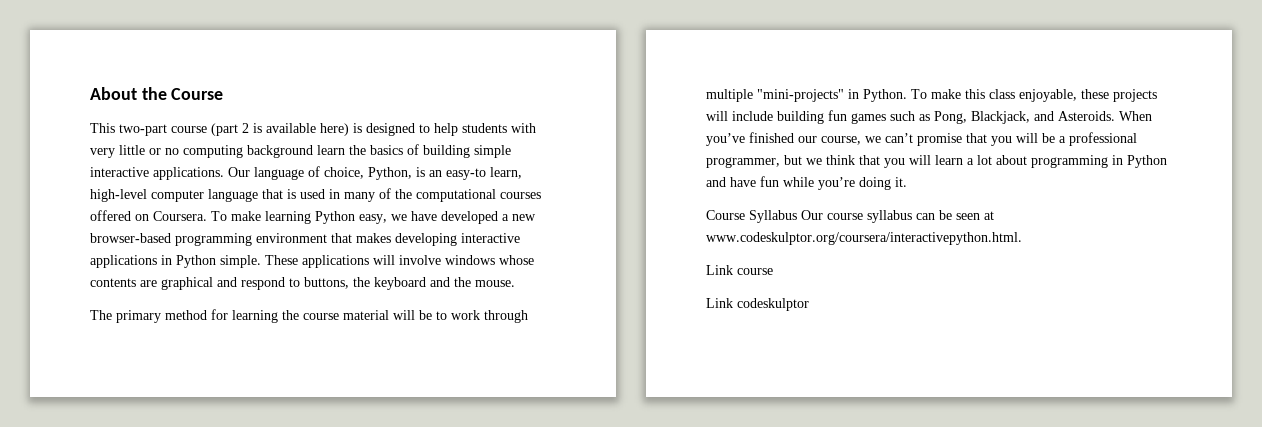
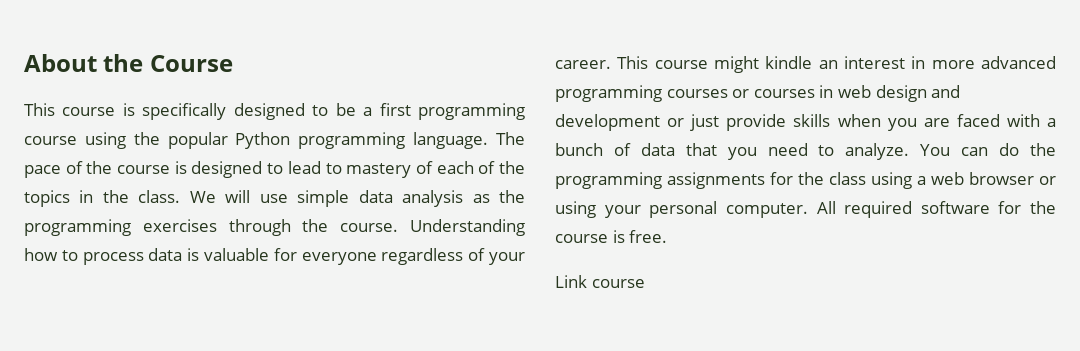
- This two-part course (part 2 is available here) is designed to help students with very little or no computing background learn the basics of building simple interactive applications. Our language of choice, Python, is an easy-to learn, high-level computer language that is used in many of the computational courses offered on Coursera. To make learning Python easy, we have developed a new browser-based programming environment that makes developing interactive applications in Python simple. These applications will involve windows whose contents are graphical and respond to buttons, the keyboard and the mouse.
- The primary method for learning the course material will be to work through multiple "mini-projects" in Python. To make this class enjoyable, these projects will include building fun games such as Pong, Blackjack, and Asteroids. When you’ve finished our course, we can’t promise that you will be a professional programmer, but we think that you will learn a lot about programming in Python and have fun while you’re doing it.
- Course Syllabus Our course syllabus can be seen at www.codeskulptor.org/coursera/interactivepython.html.
+ This course is specifically designed to be a first programming course using the popular Python programming language. The pace of the course is designed to lead to mastery of each of the topics in the class. We will use simple data analysis as the programming exercises through the course. Understanding how to process data is valuable for everyone regardless of your career. This course might kindle an interest in more advanced programming courses or courses in web design and development or just provide skills when you are faced with a bunch of data that you need to analyze. You can do the programming assignments for the class using a web browser or using your personal computer. All required software for the course is free.
- Link codeskulptor

